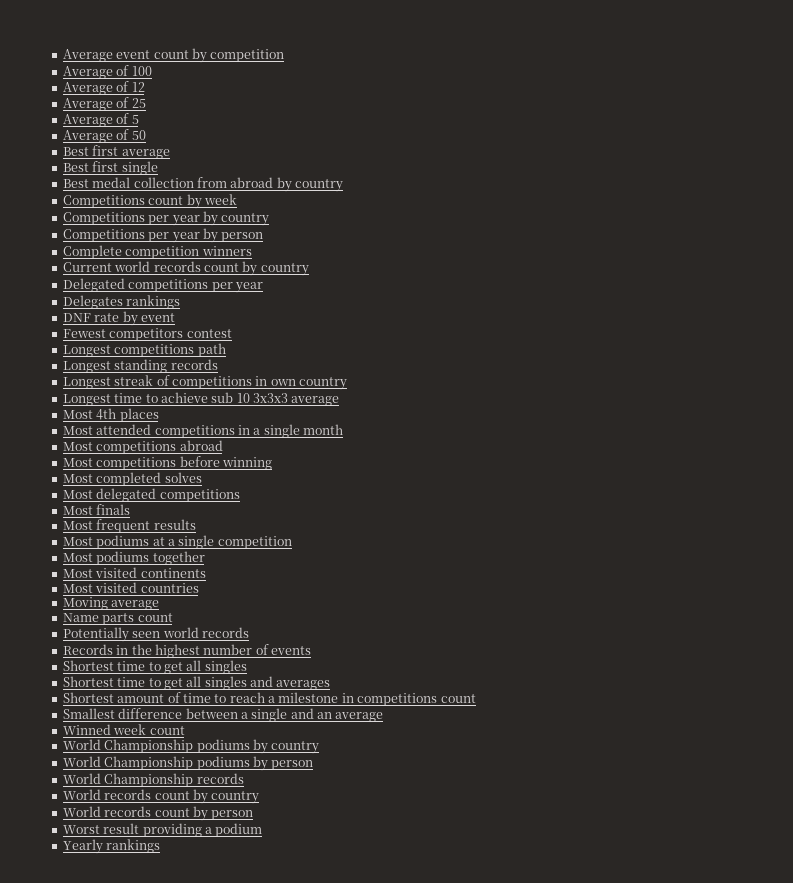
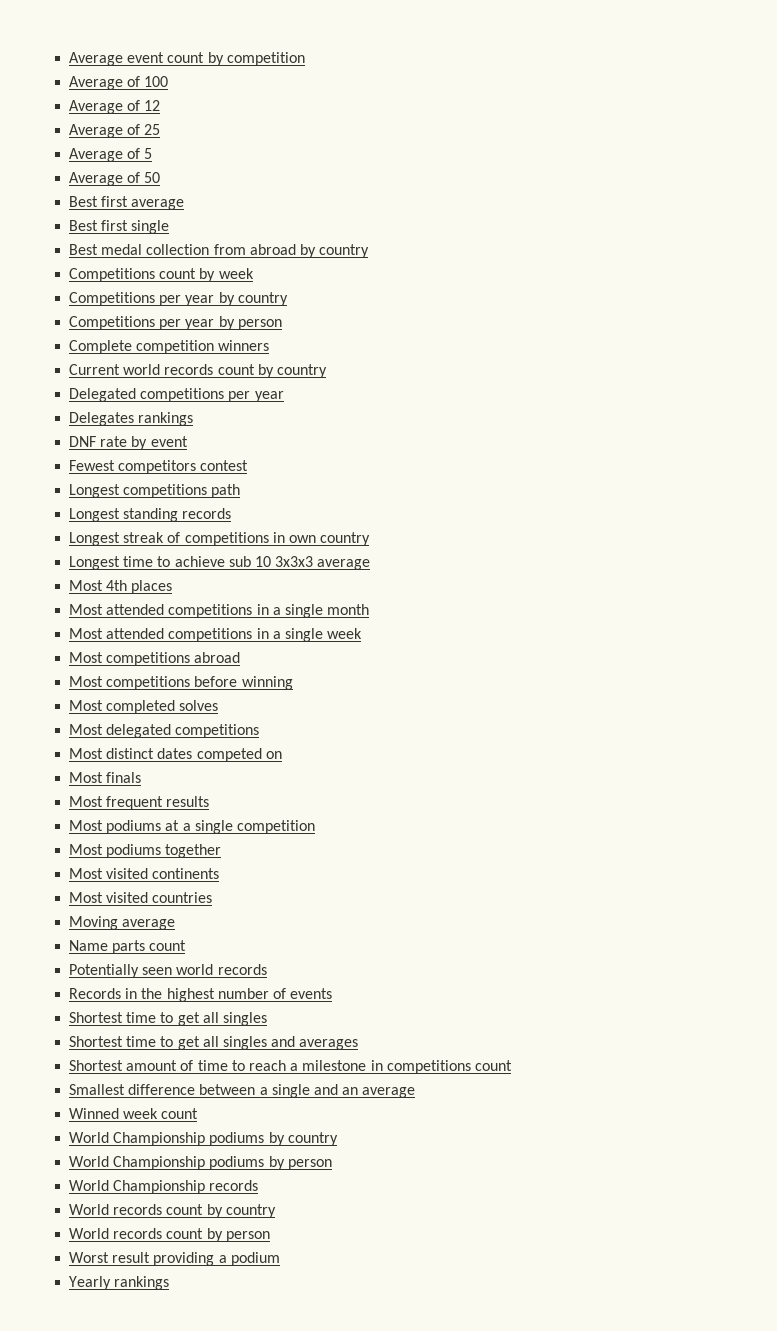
+ Most attended competitions in a single week
+ Most distinct dates competed on

